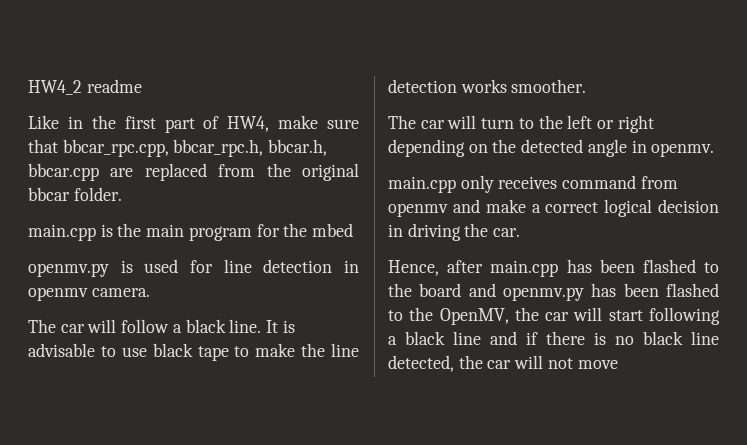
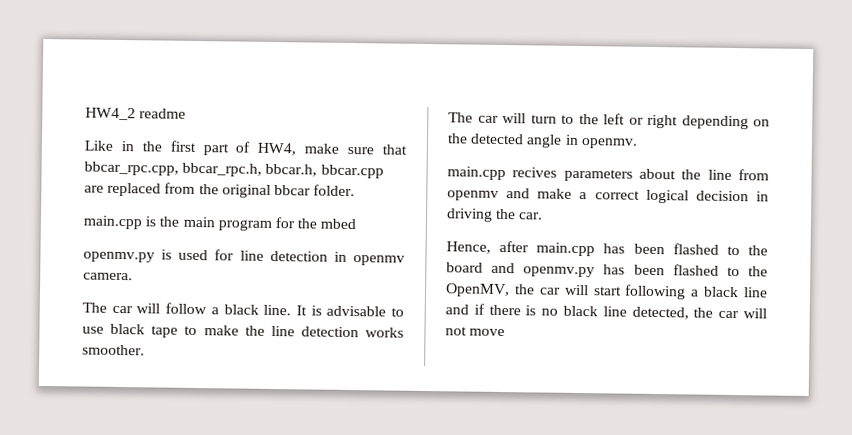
- main.cpp only receives command from openmv and make a correct logical decision in driving the car.
+ main.cpp recives parameters about the line from openmv and make a correct logical decision in driving the car.

